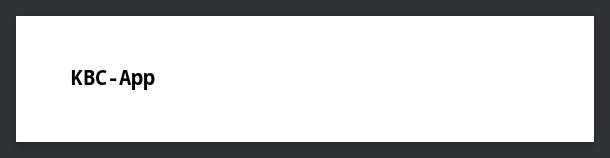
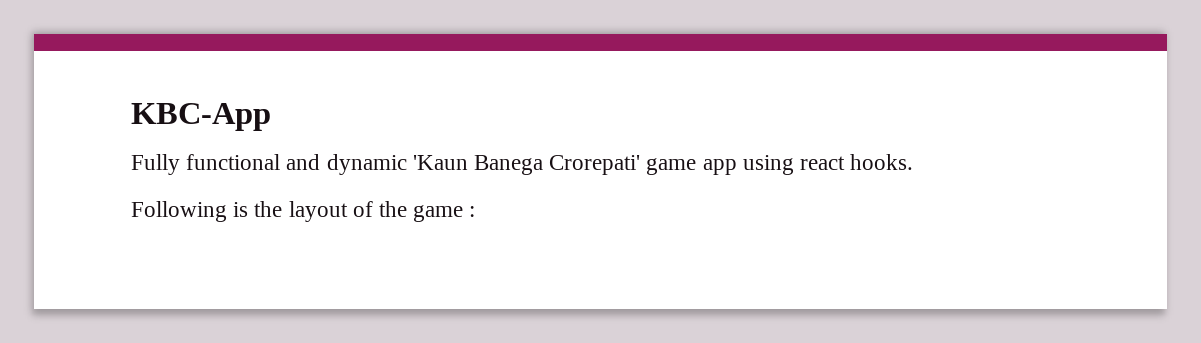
+ Fully functional and dynamic 'Kaun Banega Crorepati' game app using react hooks.
+ Following is the layout of the game :

